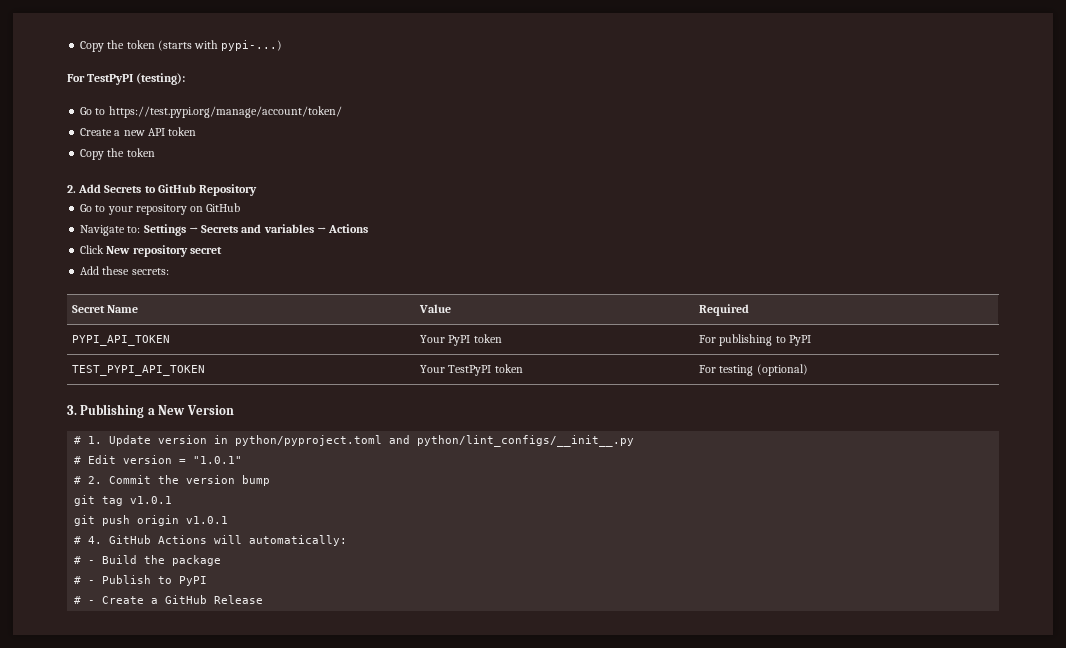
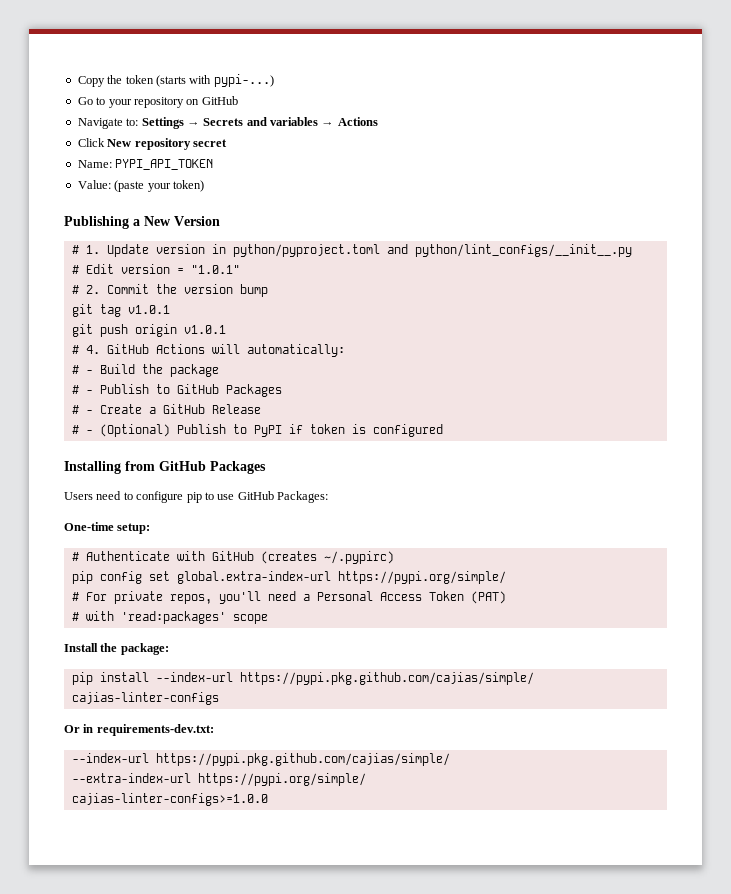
- For TestPyPI (testing):
- Go to https://test.pypi.org/manage/account/token/
- Create a new API token
- Copy the token
- 2. Add Secrets to GitHub Repository
- Add these secrets:
- Secret Name | Value | Required
- PYPI_API_TOKEN | Your PyPI token | For publishing to PyPI
- TEST_PYPI_API_TOKEN | Your TestPyPI token | For testing (optional)
- 3. Publishing a New Version
+ Name: PYPI_API_TOKEN
+ Value: (paste your token)
+ Publishing a New Version
- # - Publish to PyPI
+ # - Publish to GitHub Packages
+ # - (Optional) Publish to PyPI if token is configured
+ Installing from GitHub Packages
+ Users need to configure pip to use GitHub Packages:
+ One-time setup:
+ # Authenticate with GitHub (creates ~/.pypirc)
+ pip config set global.extra-index-url https://pypi.org/simple/
+ # For private repos, you'll need a Personal Access Token (PAT)
+ # with 'read:packages' scope
+ Install the package:
+ pip install --index-url https://pypi.pkg.github.com/cajias/simple/ cajias-linter-configs
+ Or in requirements-dev.txt:
+ --index-url https://pypi.pkg.github.com/cajias/simple/
+ --extra-index-url https://pypi.org/simple/
+ cajias-linter-configs>=1.0.0

